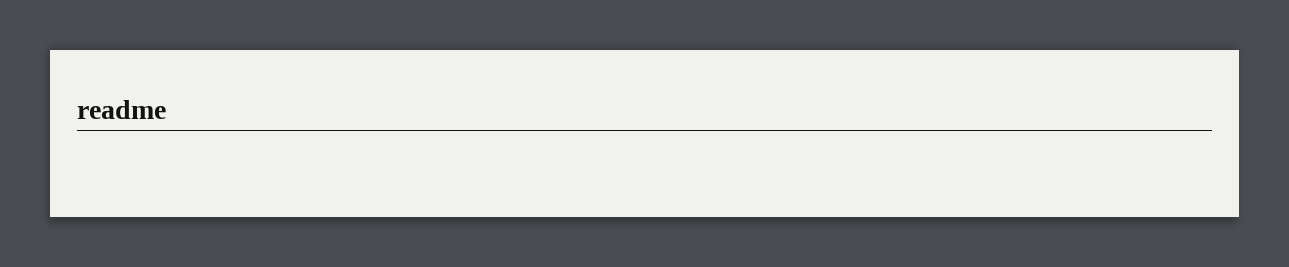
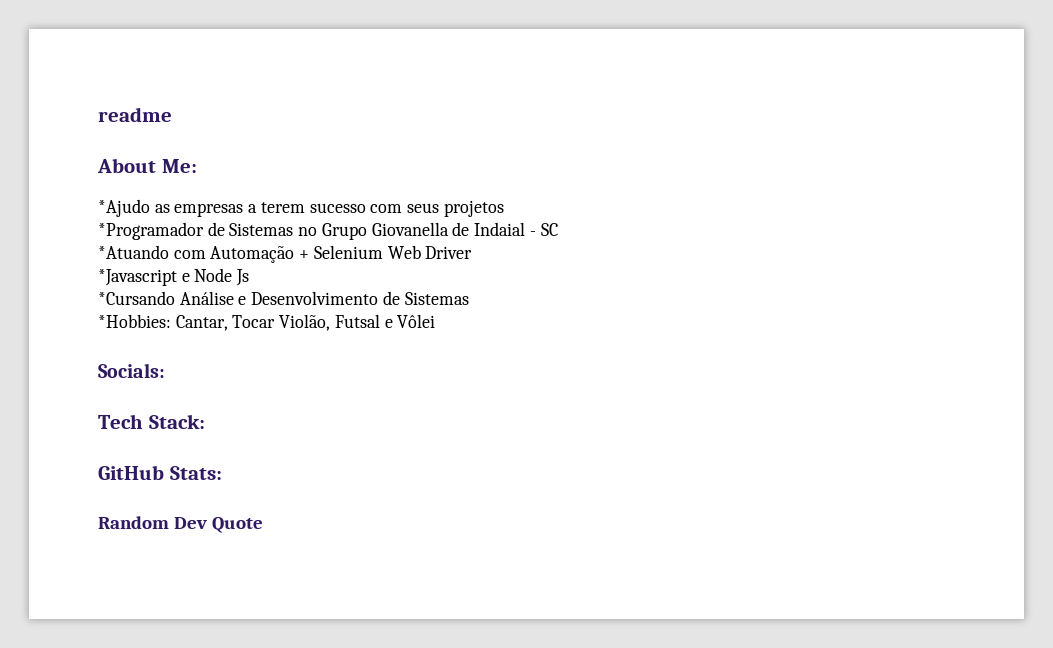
+ About Me:
+ *Ajudo as empresas a terem sucesso com seus projetos
+ *Programador de Sistemas no Grupo Giovanella de Indaial - SC
+ *Atuando com Automação + Selenium Web Driver
+ *Javascript e Node Js
+ *Cursando Análise e Desenvolvimento de Sistemas
+ *Hobbies: Cantar, Tocar Violão, Futsal e Vôlei
+ Socials:
+ Tech Stack:
+ GitHub Stats:
+ Random Dev Quote

